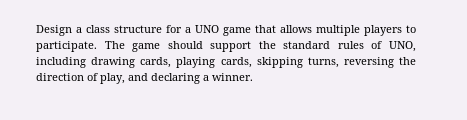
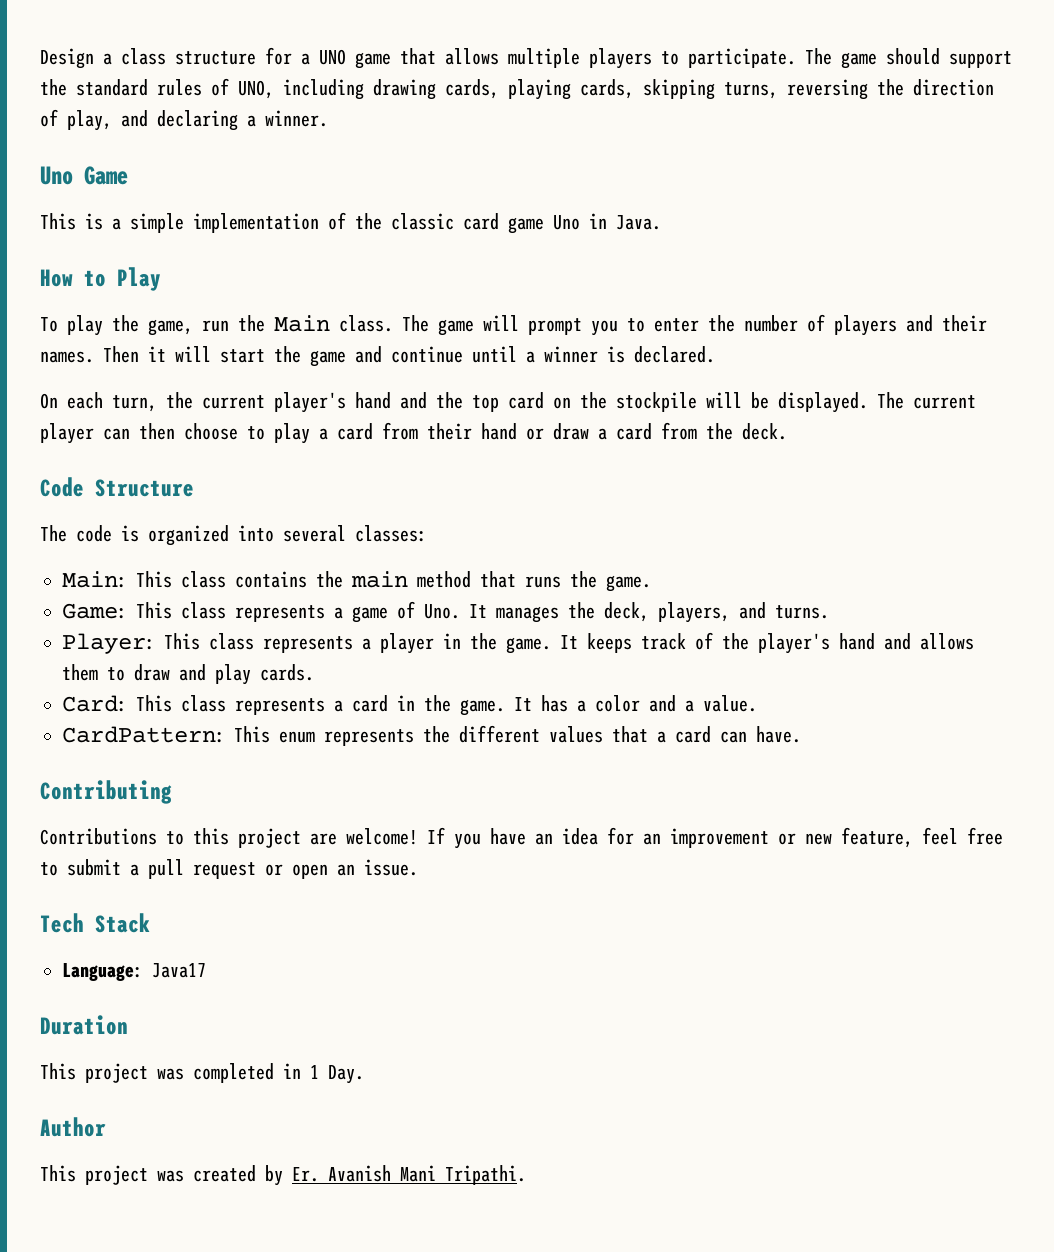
+ Uno Game
+ This is a simple implementation of the classic card game Uno in Java.
+ How to Play
+ To play the game, run the Main class. The game will prompt you to enter the number of players and their names. Then it will start the game and continue until a winner is declared.
+ On each turn, the current player's hand and the top card on the stockpile will be displayed. The current player can then choose to play a card from their hand or draw a card from the deck.
+ Code Structure
+ The code is organized into several classes:
+ Main: This class contains the main method that runs the game.
+ Game: This class represents a game of Uno. It manages the deck, players, and turns.
+ Player: This class represents a player in the game. It keeps track of the player's hand and allows them to draw and play cards.
+ Card: This class represents a card in the game. It has a color and a value.
+ CardPattern: This enum represents the different values that a card can have.
+ Contributing
+ Contributions to this project are welcome! If you have an idea for an improvement or new feature, feel free to submit a pull request or open an issue.
+ Tech Stack
+ Language: Java17
+ Duration
+ This project was completed in 1 Day.
+ Author
+ This project was created by Er. Avanish Mani Tripathi.

